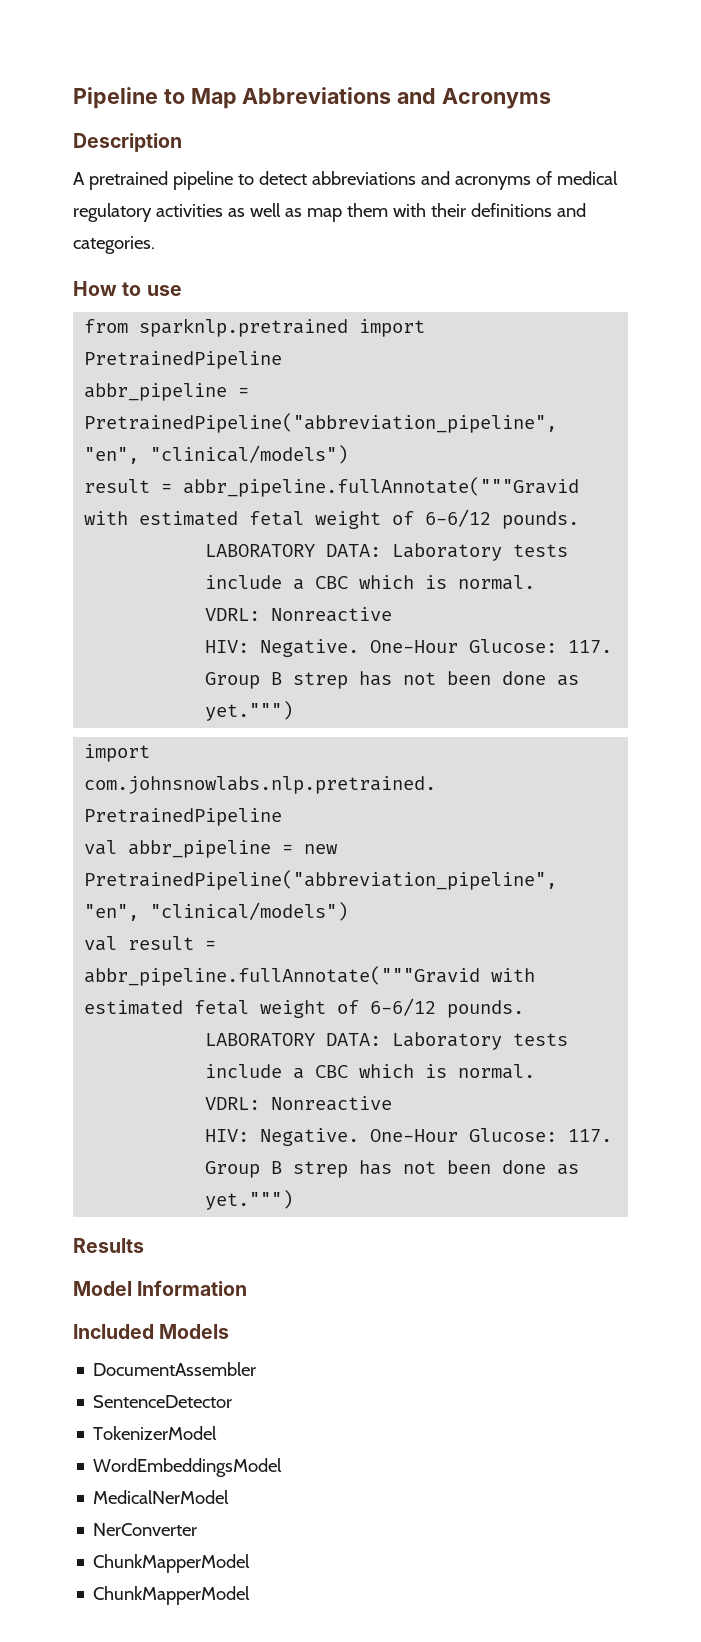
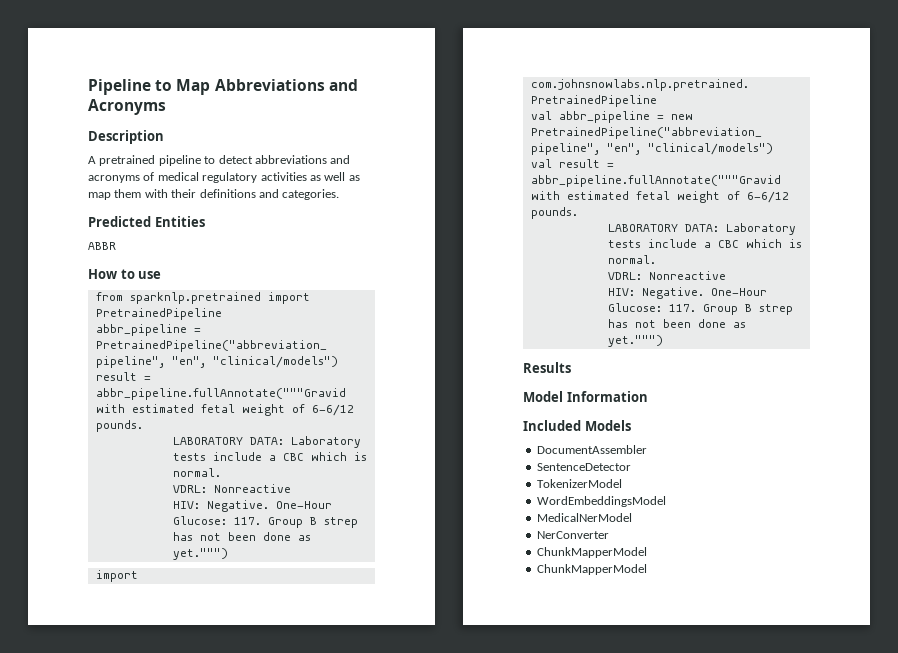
+ Predicted Entities
+ ABBR

